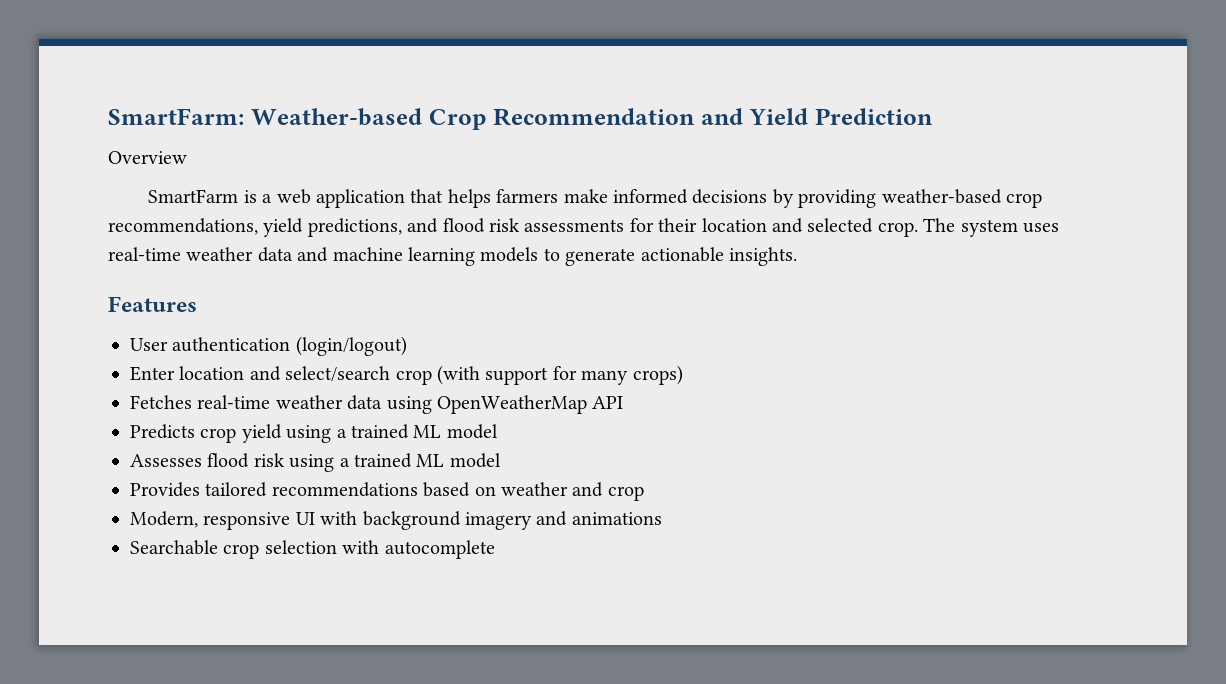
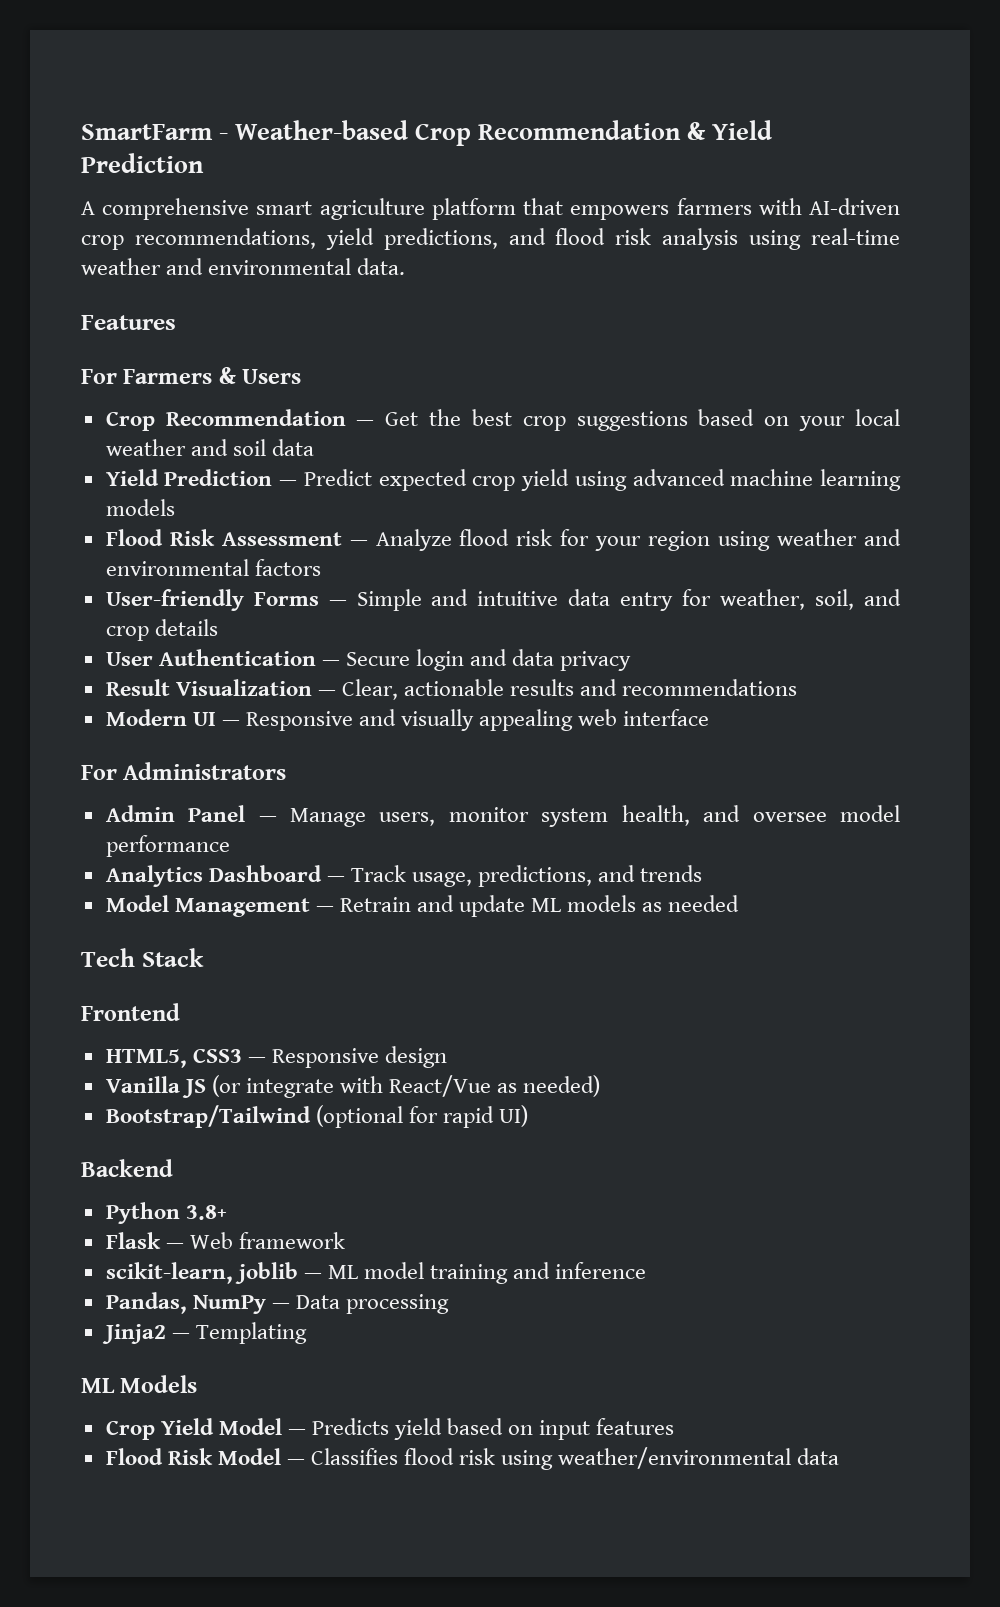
- SmartFarm: Weather-based Crop Recommendation and Yield Prediction
+ SmartFarm - Weather-based Crop Recommendation & Yield Prediction
- Overview
- SmartFarm is a web application that helps farmers make informed decisions by providing weather-based crop recommendations, yield predictions, and flood risk assessments for their location and selected crop. The system uses real-time weather data and machine learning models to generate actionable insights.
+ A comprehensive smart agriculture platform that empowers farmers with AI-driven crop recommendations, yield predictions, and flood risk analysis using real-time weather and environmental data.
  Features
- User authentication (login/logout)
- Enter location and select/search crop (with support for many crops)
- Fetches real-time weather data using OpenWeatherMap API
- Predicts crop yield using a trained ML model
- Assesses flood risk using a trained ML model
- Provides tailored recommendations based on weather and crop
- Modern, responsive UI with background imagery and animations
- Searchable crop selection with autocomplete
+ For Farmers & Users
+ Crop Recommendation — Get the best crop suggestions based on your local weather and soil data
+ Yield Prediction — Predict expected crop yield using advanced machine learning models
+ Flood Risk Assessment — Analyze flood risk for your region using weather and environmental factors
+ User-friendly Forms — Simple and intuitive data entry for weather, soil, and crop details
+ User Authentication — Secure login and data privacy
+ Result Visualization — Clear, actionable results and recommendations
+ Modern UI — Responsive and visually appealing web interface
+ For Administrators
+ Admin Panel — Manage users, monitor system health, and oversee model performance
+ Analytics Dashboard — Track usage, predictions, and trends
+ Model Management — Retrain and update ML models as needed
+ Tech Stack
+ Frontend
+ HTML5, CSS3 — Responsive design
+ Vanilla JS (or integrate with React/Vue as needed)
+ Bootstrap/Tailwind (optional for rapid UI)
+ Backend
+ Python 3.8+
+ Flask — Web framework
+ scikit-learn, joblib — ML model training and inference
+ Pandas, NumPy — Data processing
+ Jinja2 — Templating
+ ML Models
+ Crop Yield Model — Predicts yield based on input features
+ Flood Risk Model — Classifies flood risk using weather/environmental data

